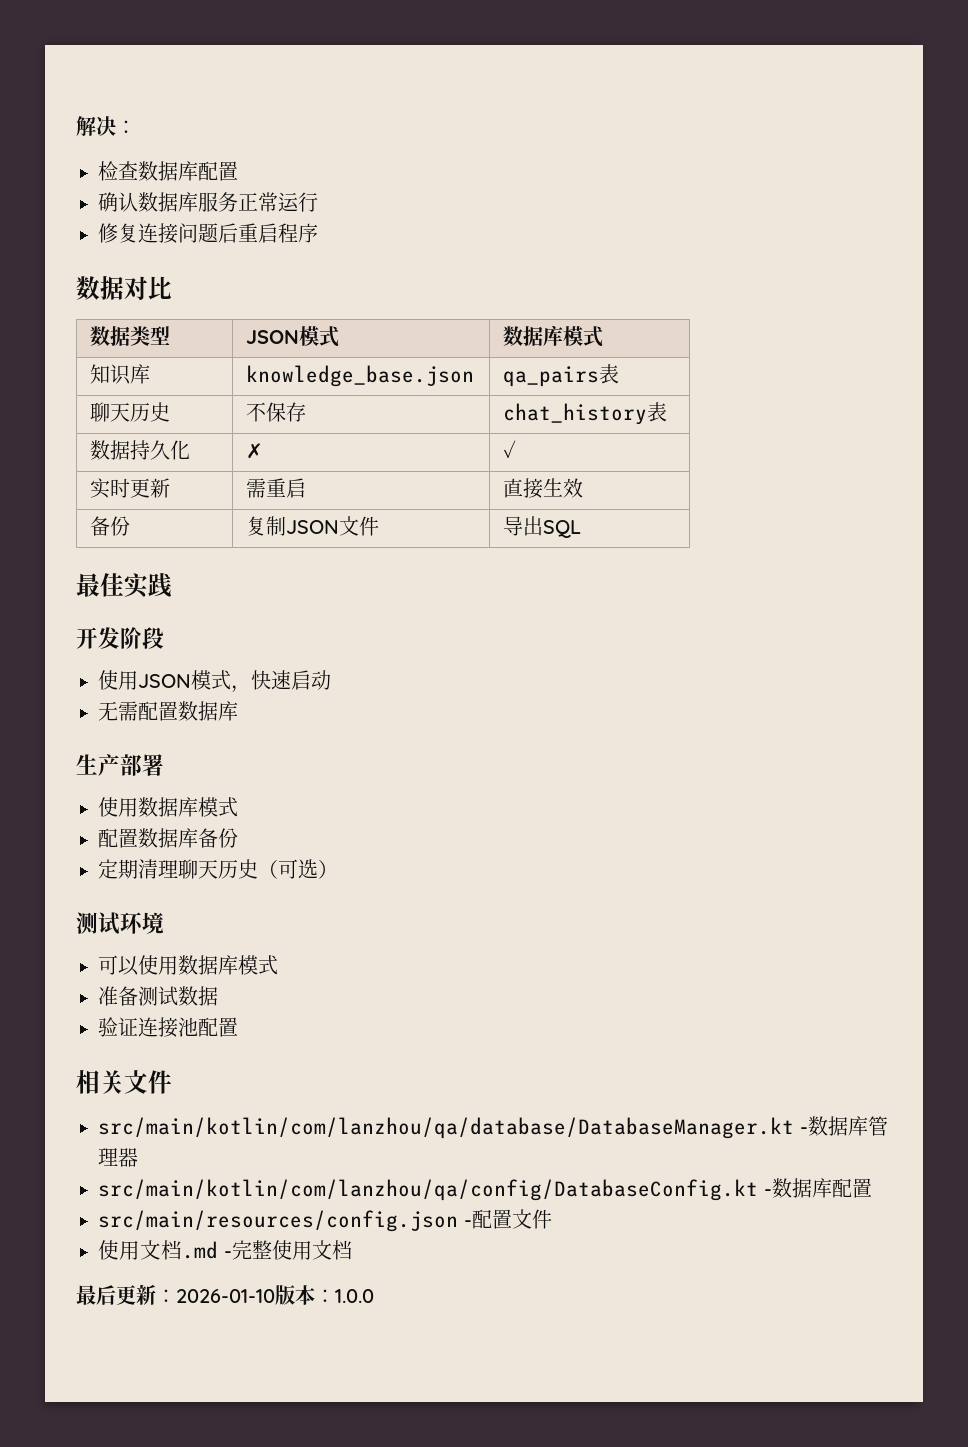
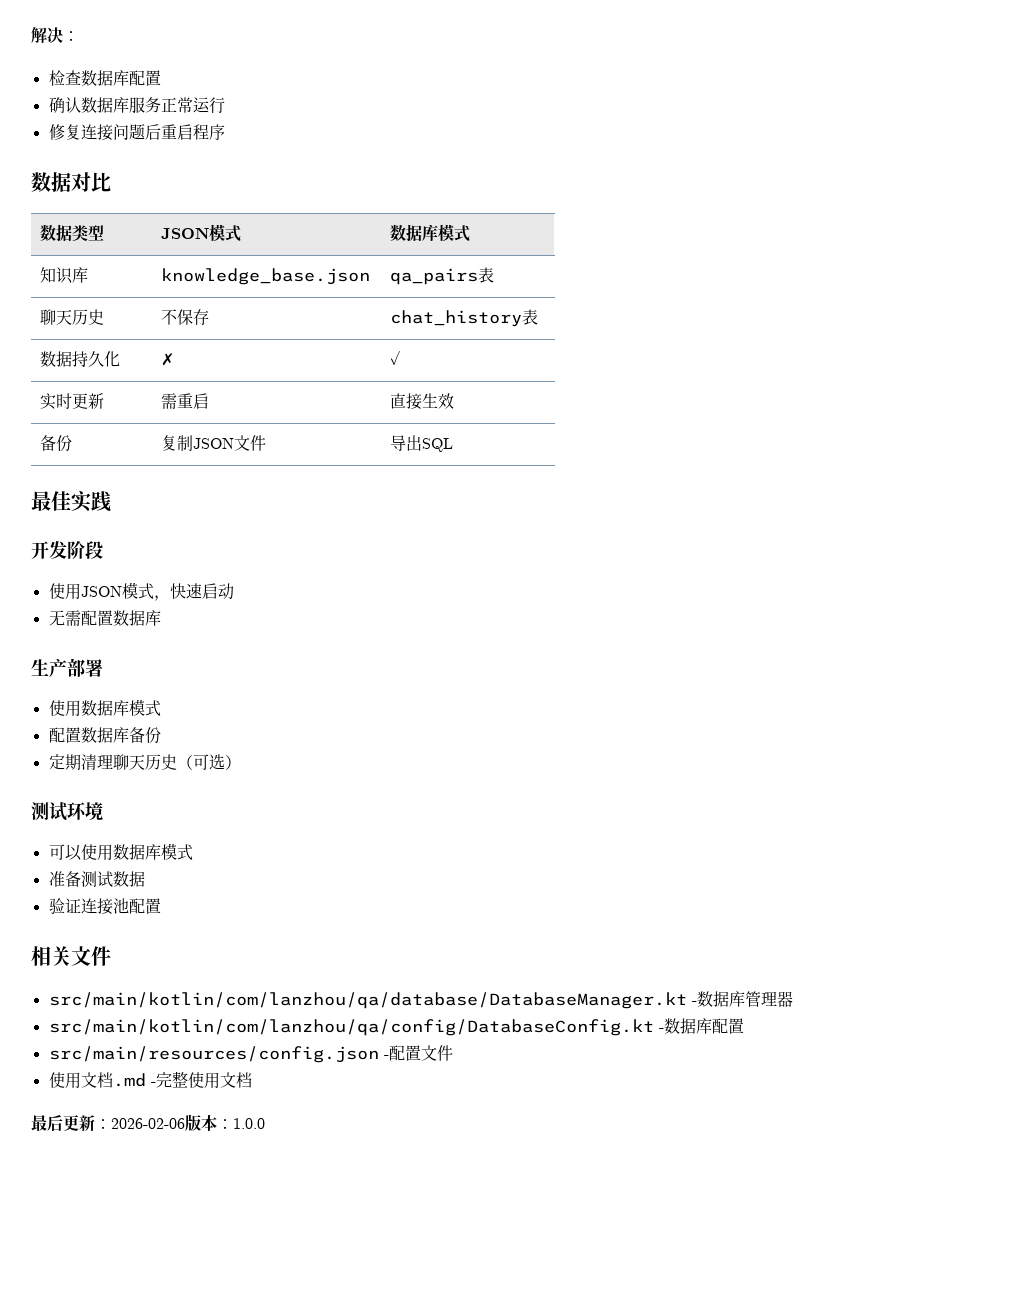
- 最后更新：2026-01-10版本：1.0.0
+ 最后更新：2026-02-06版本：1.0.0

